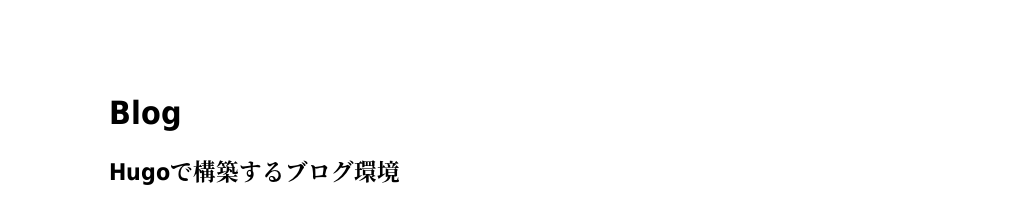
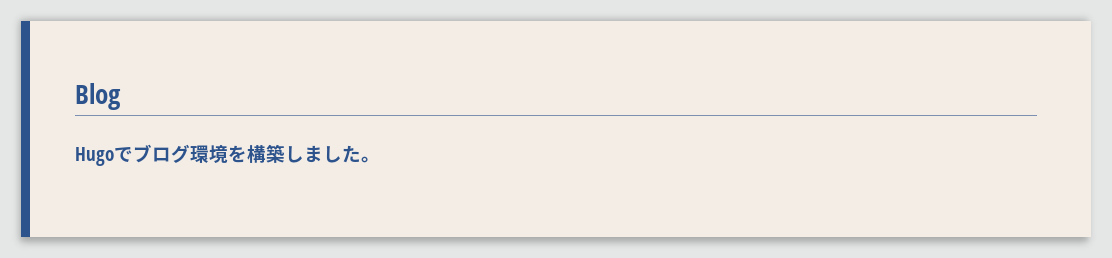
- Hugoで構築するブログ環境
+ Hugoでブログ環境を構築しました。

